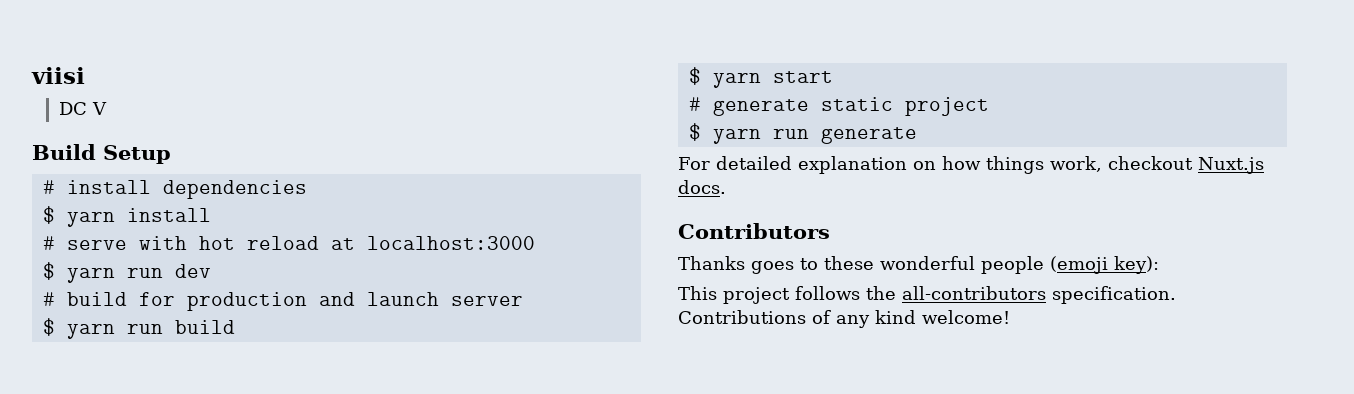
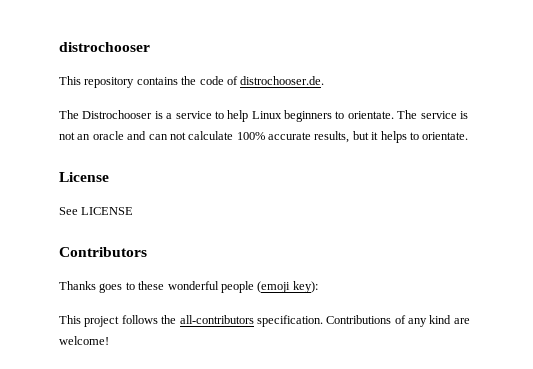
- viisi
- DC V
- Build Setup
- # install dependencies
- $ yarn install
- # serve with hot reload at localhost:3000
- $ yarn run dev
- # build for production and launch server
- $ yarn run build
- $ yarn start
- # generate static project
- $ yarn run generate
- For detailed explanation on how things work, checkout Nuxt.js docs.
+ distrochooser
+ This repository contains the code of distrochooser.de.
+ The Distrochooser is a service to help Linux beginners to orientate. The service is not an oracle and can not calculate 100% accurate results, but it helps to orientate.
+ License
+ See LICENSE
- Contributions of any kind welcome!
+ Contributions of any kind are welcome!

